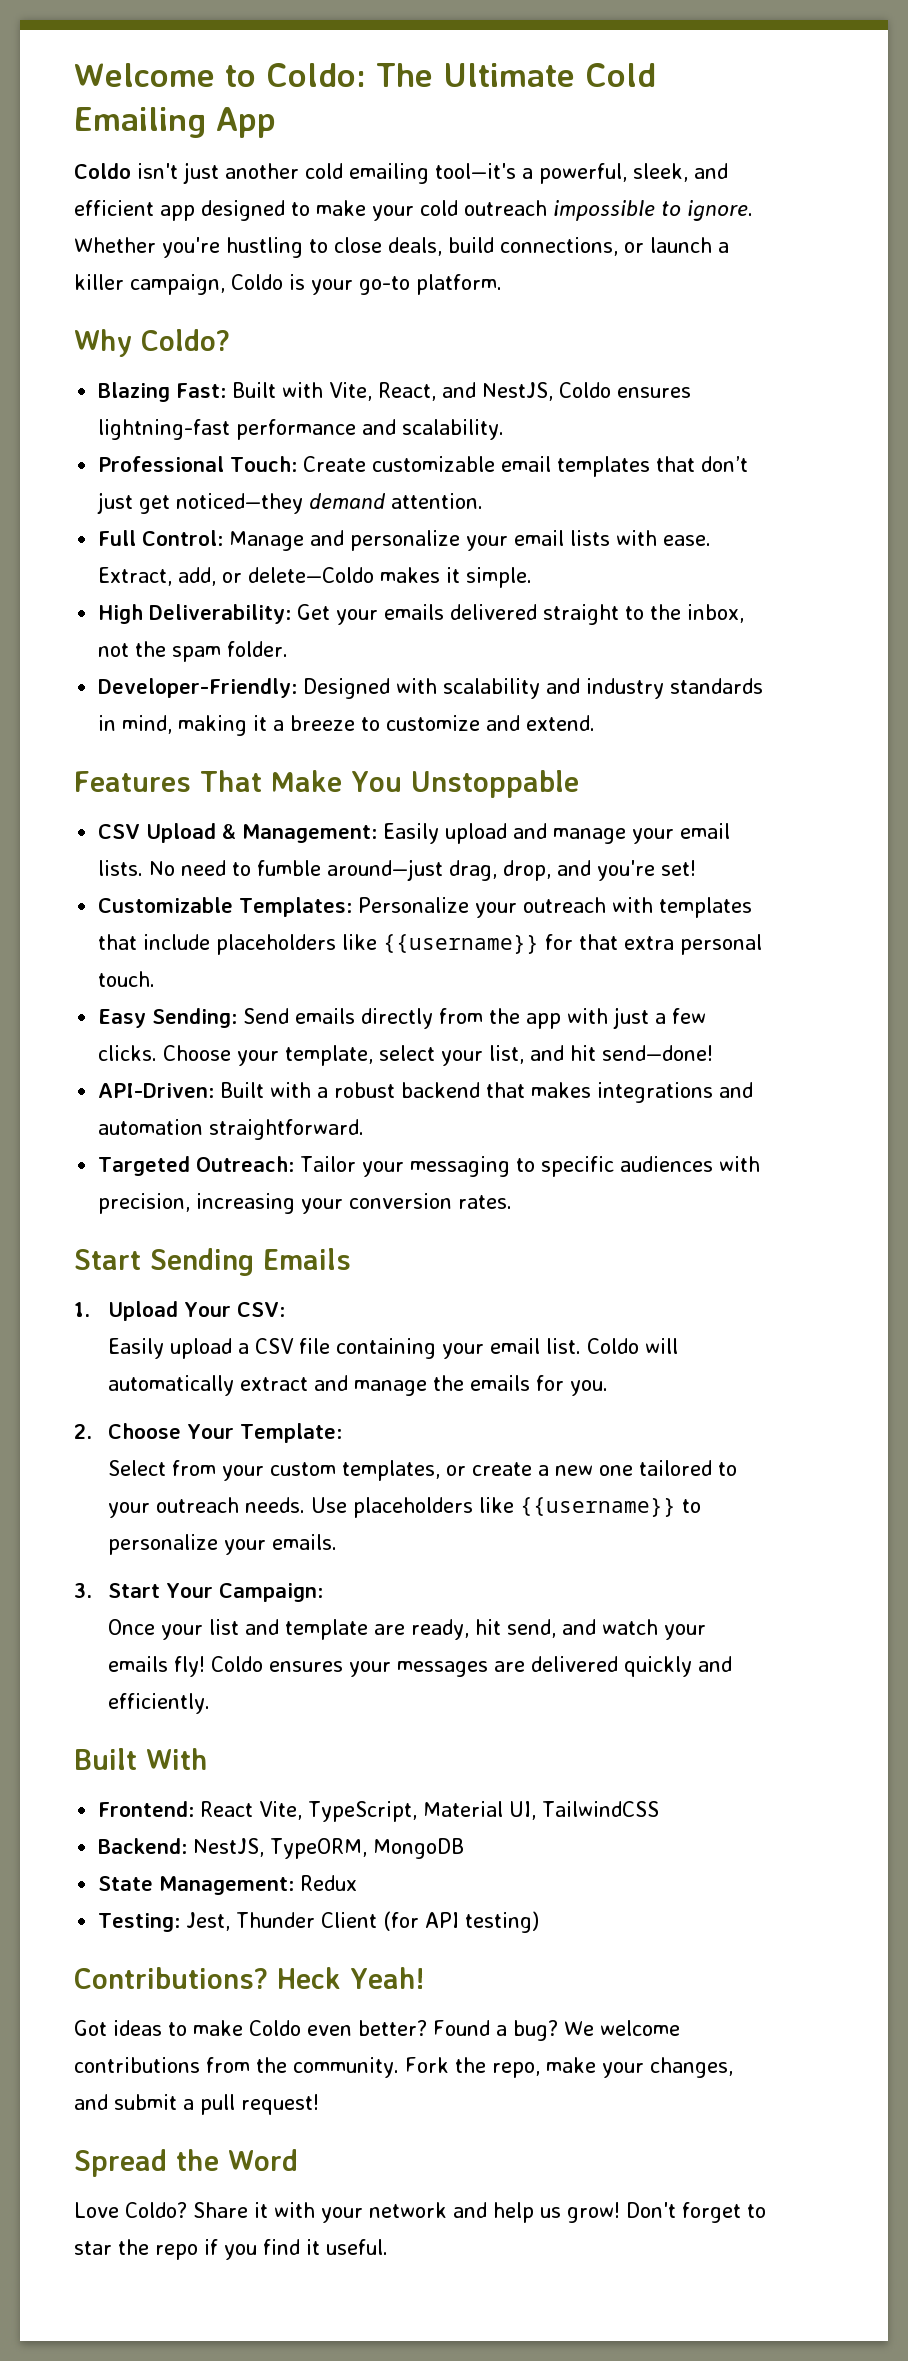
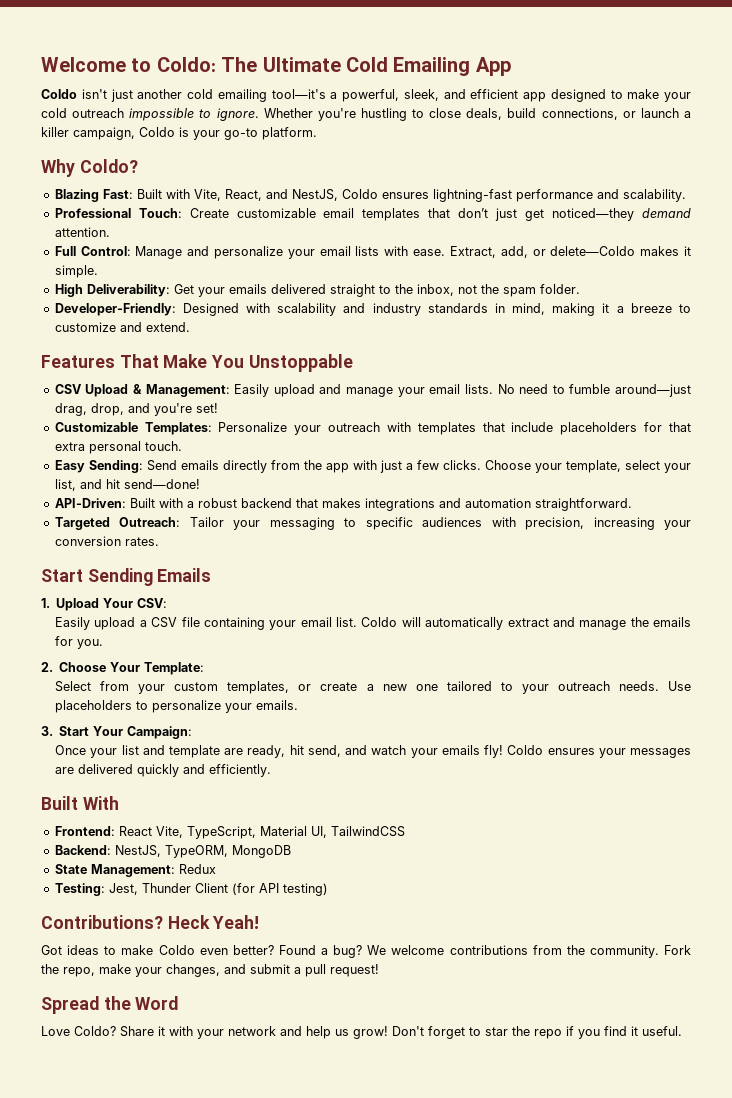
- Customizable Templates: Personalize your outreach with templates that include placeholders like {{username}} for that extra personal touch.
+ Customizable Templates: Personalize your outreach with templates that include placeholders for that extra personal touch.
- Use placeholders like {{username}} to personalize your emails.
+ Use placeholders to personalize your emails.

